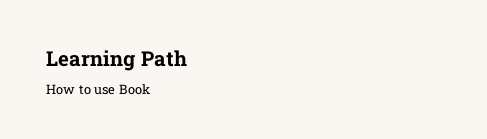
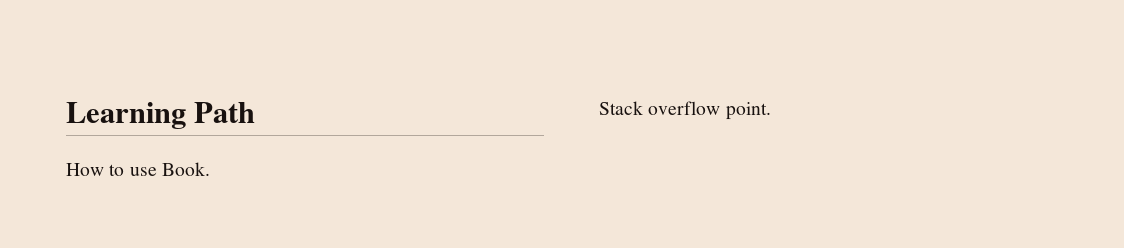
- How to use Book
+ How to use Book.
+ Stack overflow point.

